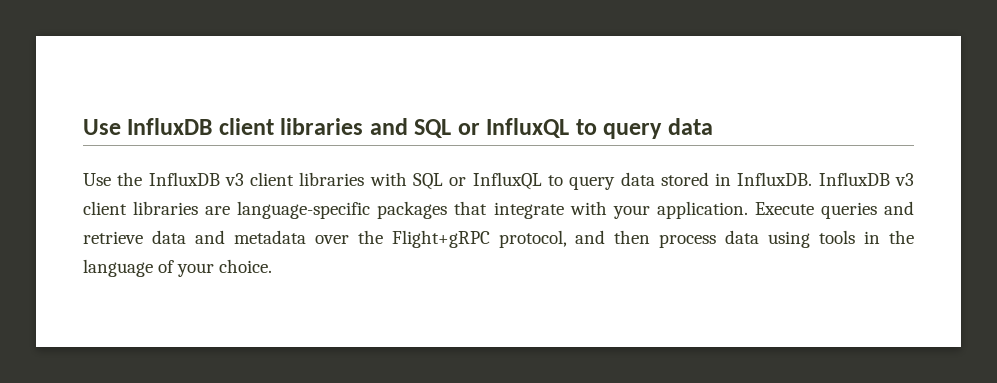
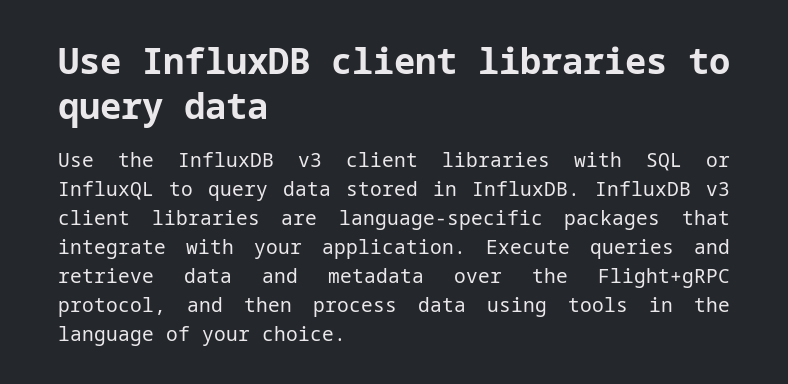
- Use InfluxDB client libraries and SQL or InfluxQL to query data
+ Use InfluxDB client libraries to query data

